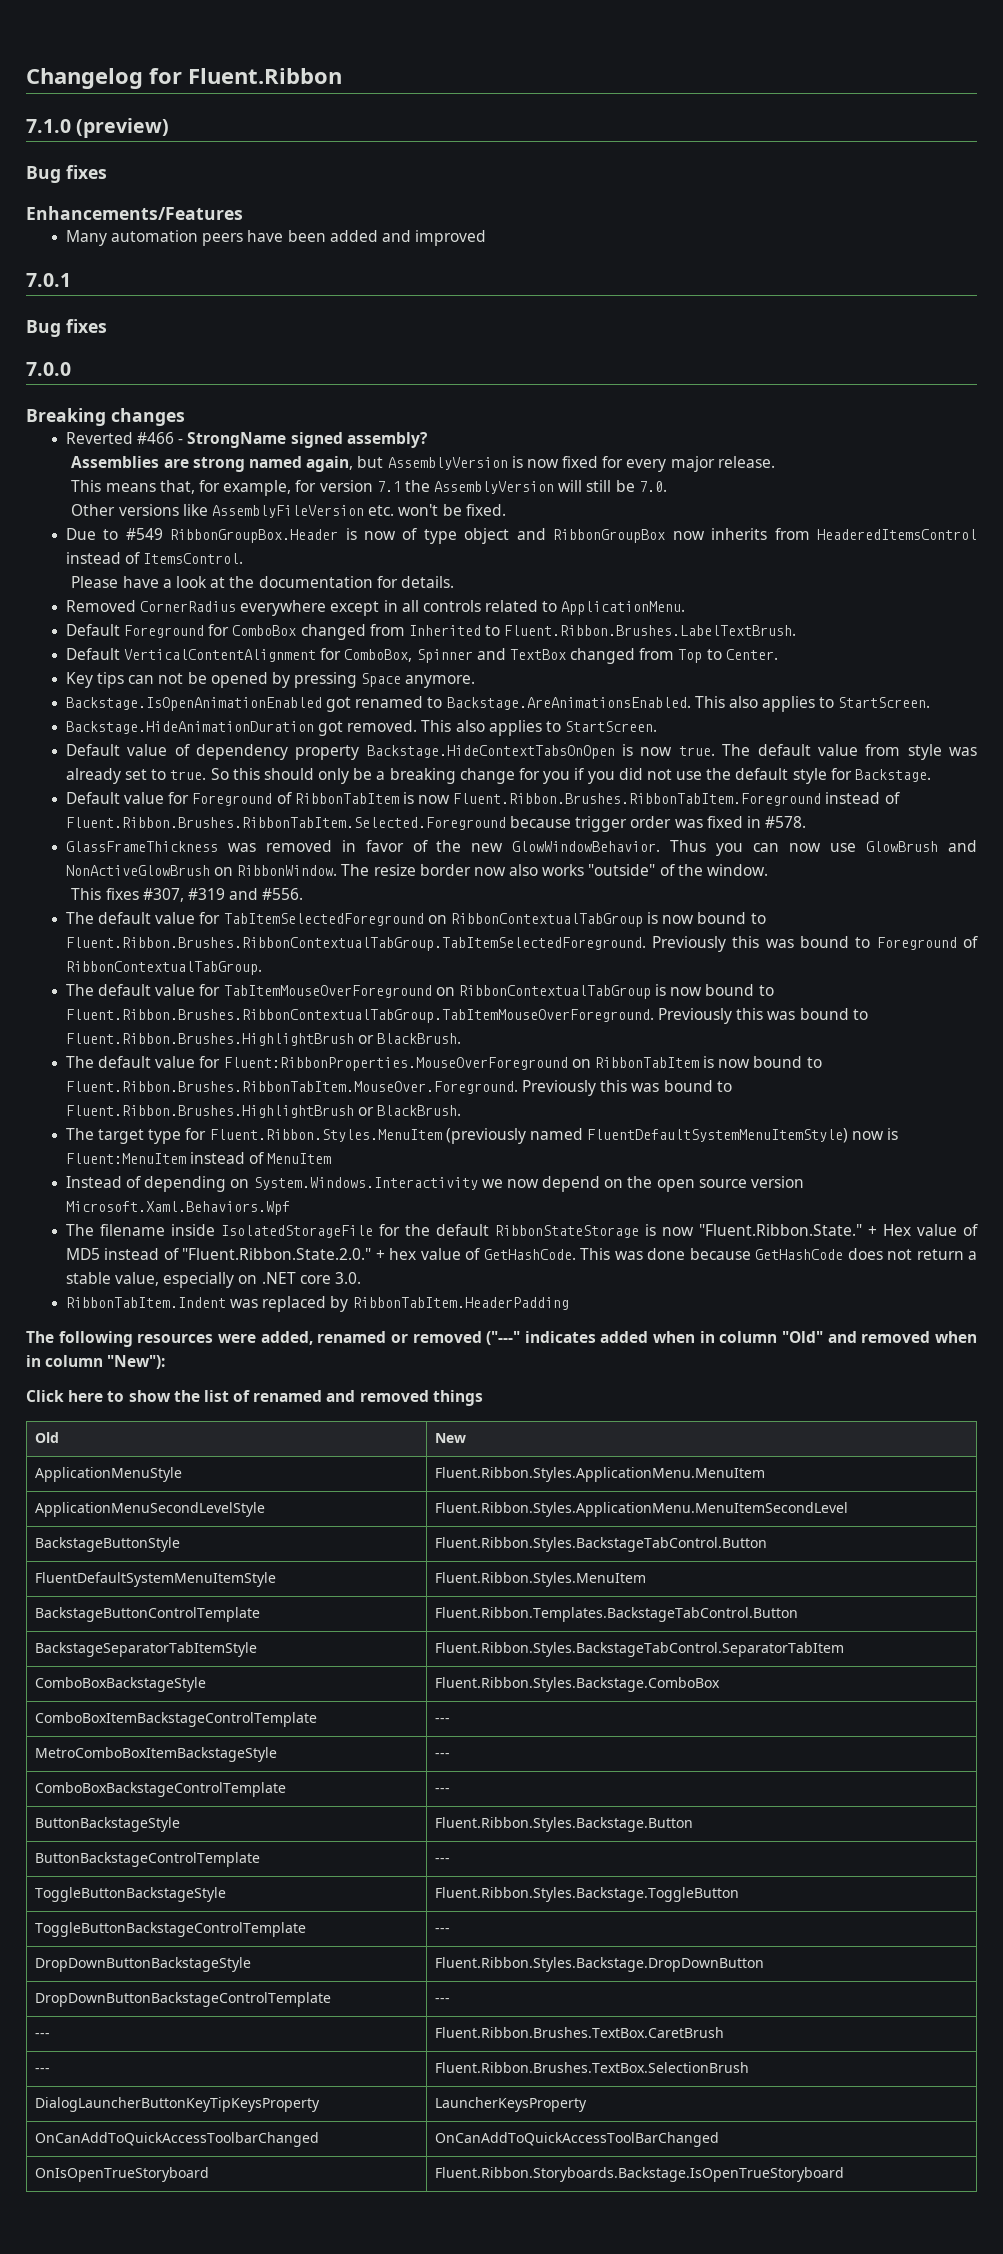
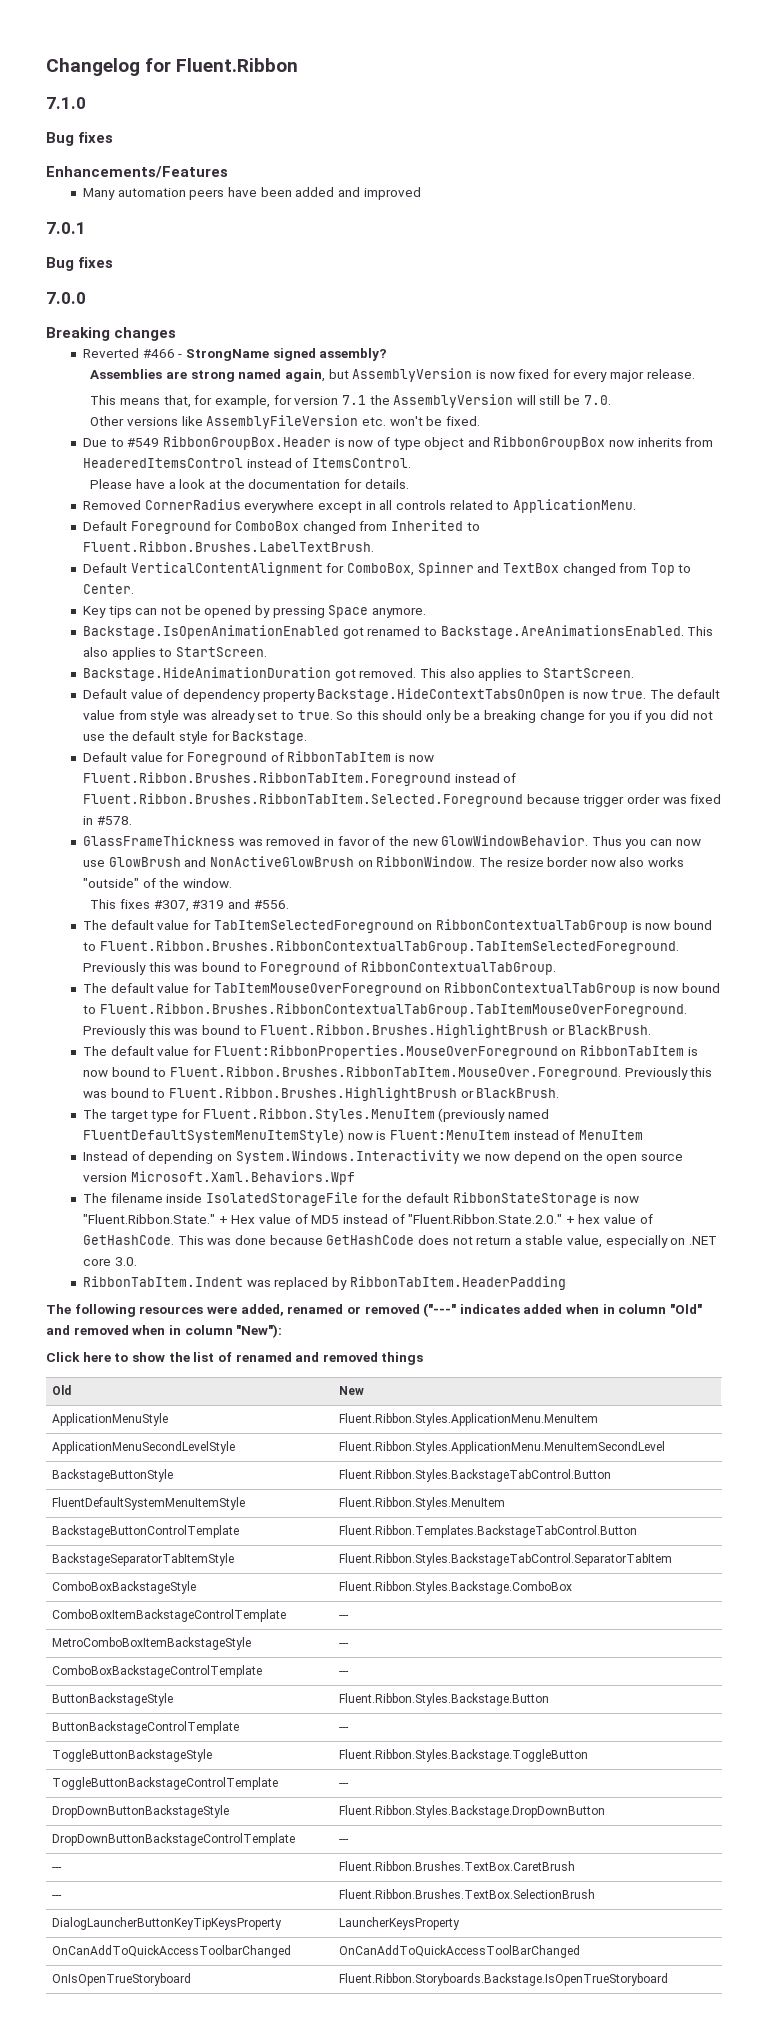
- 7.1.0 (preview)
+ 7.1.0

